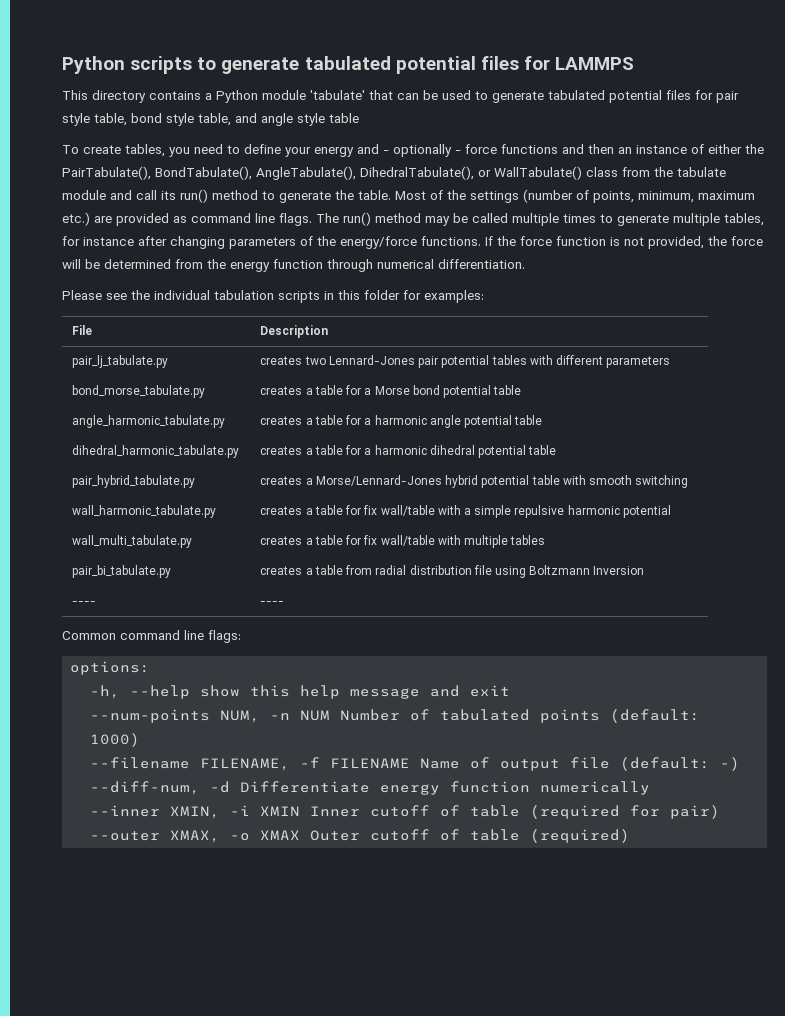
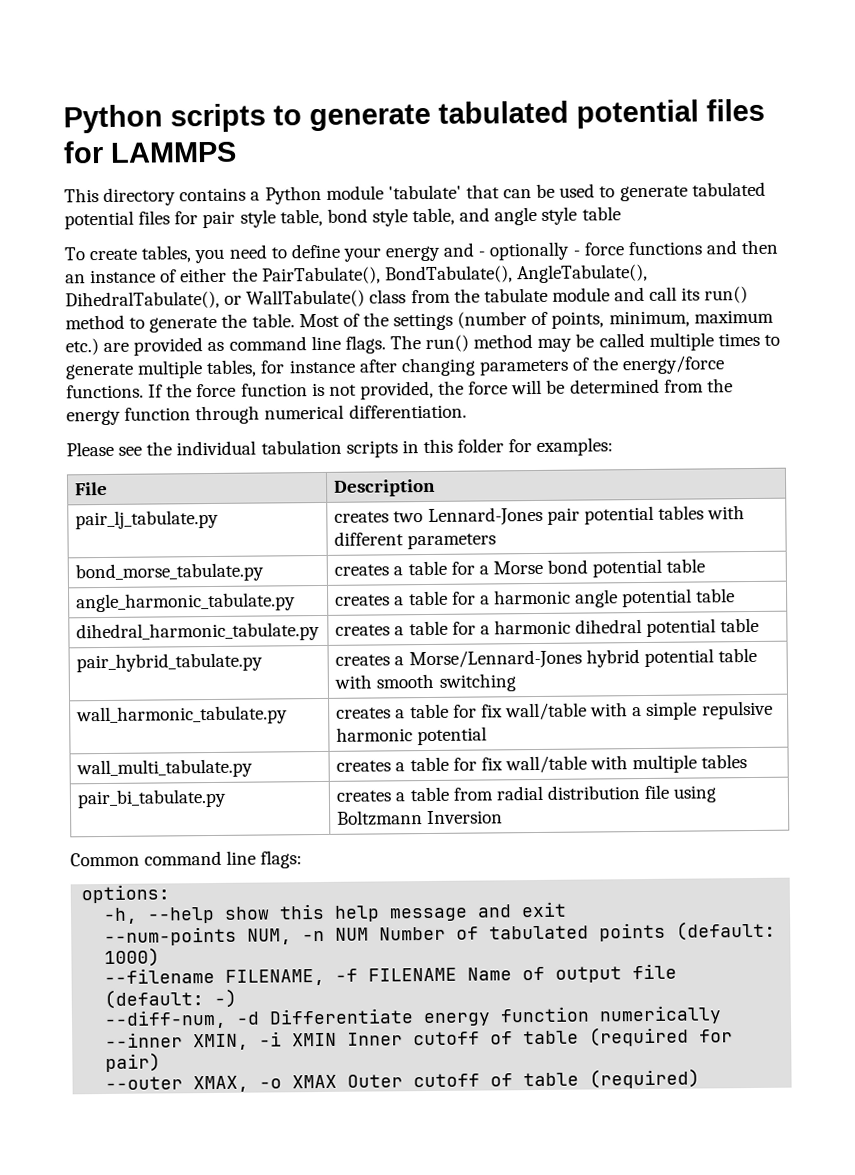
- ---- | ----

